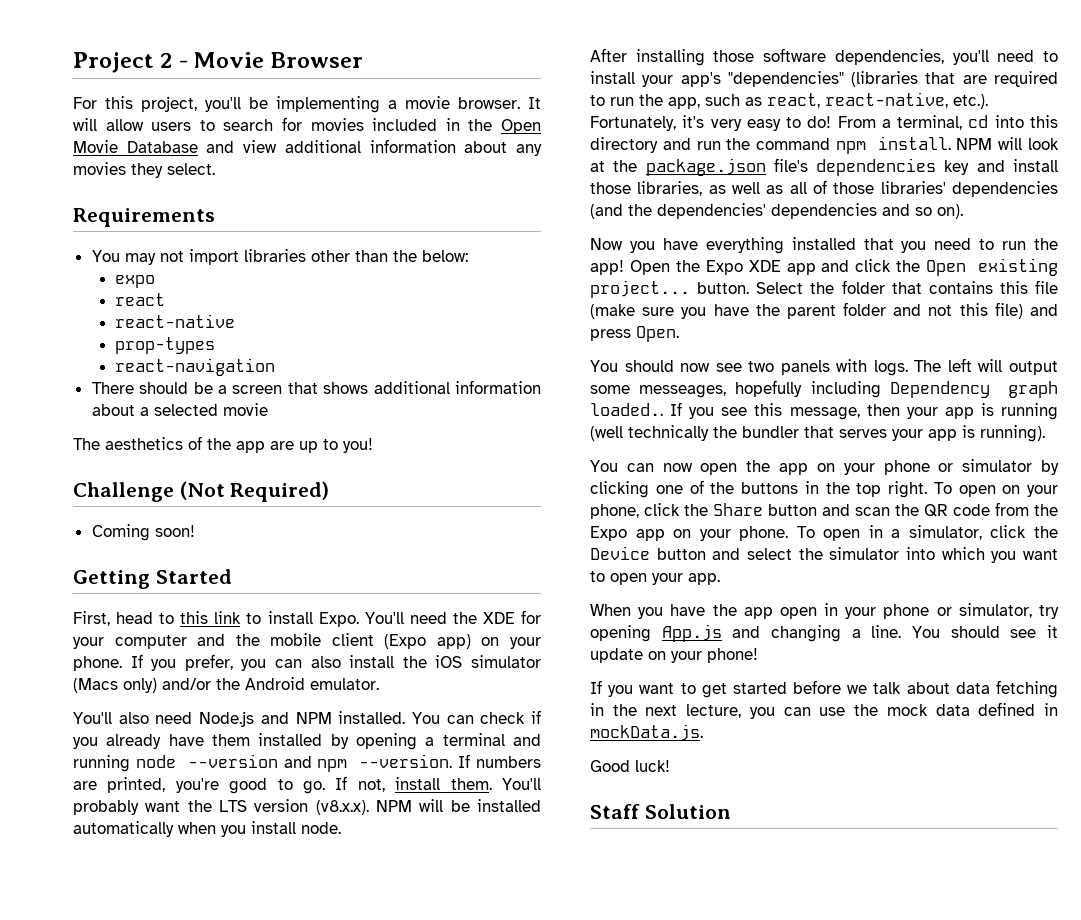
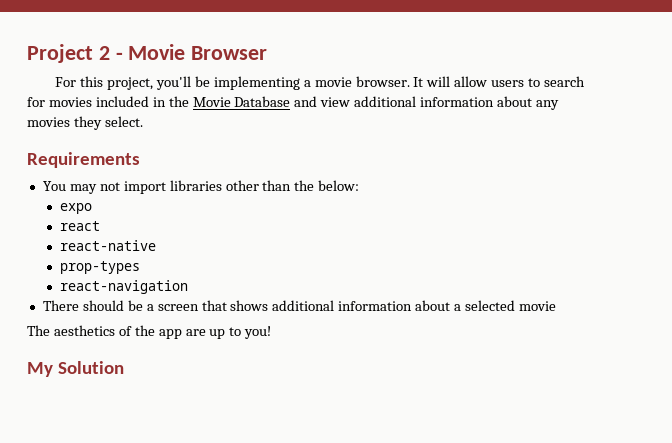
- It will allow users to search for movies included in the Open Movie Database and view additional information about any movies they select.
+ It will allow users to search for movies included in the Movie Database and view additional information about any movies they select.
- Challenge (Not Required)
- Coming soon!
- Getting Started
- First, head to this link to install Expo. You'll need the XDE for your computer and the mobile client (Expo app) on your phone. If you prefer, you can also install the iOS simulator (Macs only) and/or the Android emulator.
- You'll also need Node.js and NPM installed. You can check if you already have them installed by opening a terminal and running node --version and npm --version. If numbers are printed, you're good to go. If not, install them. You'll probably want the LTS version (v8.x.x). NPM will be installed automatically when you install node.
- After installing those software dependencies, you'll need to install your app's "dependencies" (libraries that are required to run the app, such as react, react-native, etc.). Fortunately, it's very easy to do! From a terminal, cd into this directory and run the command npm install. NPM will look at the package.json file's dependencies key and install those libraries, as well as all of those libraries' dependencies (and the dependencies' dependencies and so on).
- Now you have everything installed that you need to run the app! Open the Expo XDE app and click the Open existing project... button. Select the folder that contains this file (make sure you have the parent folder and not this file) and press Open.
- You should now see two panels with logs. The left will output some messeages, hopefully including Dependency graph loaded.. If you see this message, then your app is running (well technically the bundler that serves your app is running).
- You can now open the app on your phone or simulator by clicking one of the buttons in the top right. To open on your phone, click the Share button and scan the QR code from the Expo app on your phone. To open in a simulator, click the Device button and select the simulator into which you want to open your app.
- When you have the app open in your phone or simulator, try opening App.js and changing a line. You should see it update on your phone!
- If you want to get started before we talk about data fetching in the next lecture, you can use the mock data defined in mockData.js.
- Good luck!
- Staff Solution
+ My Solution

